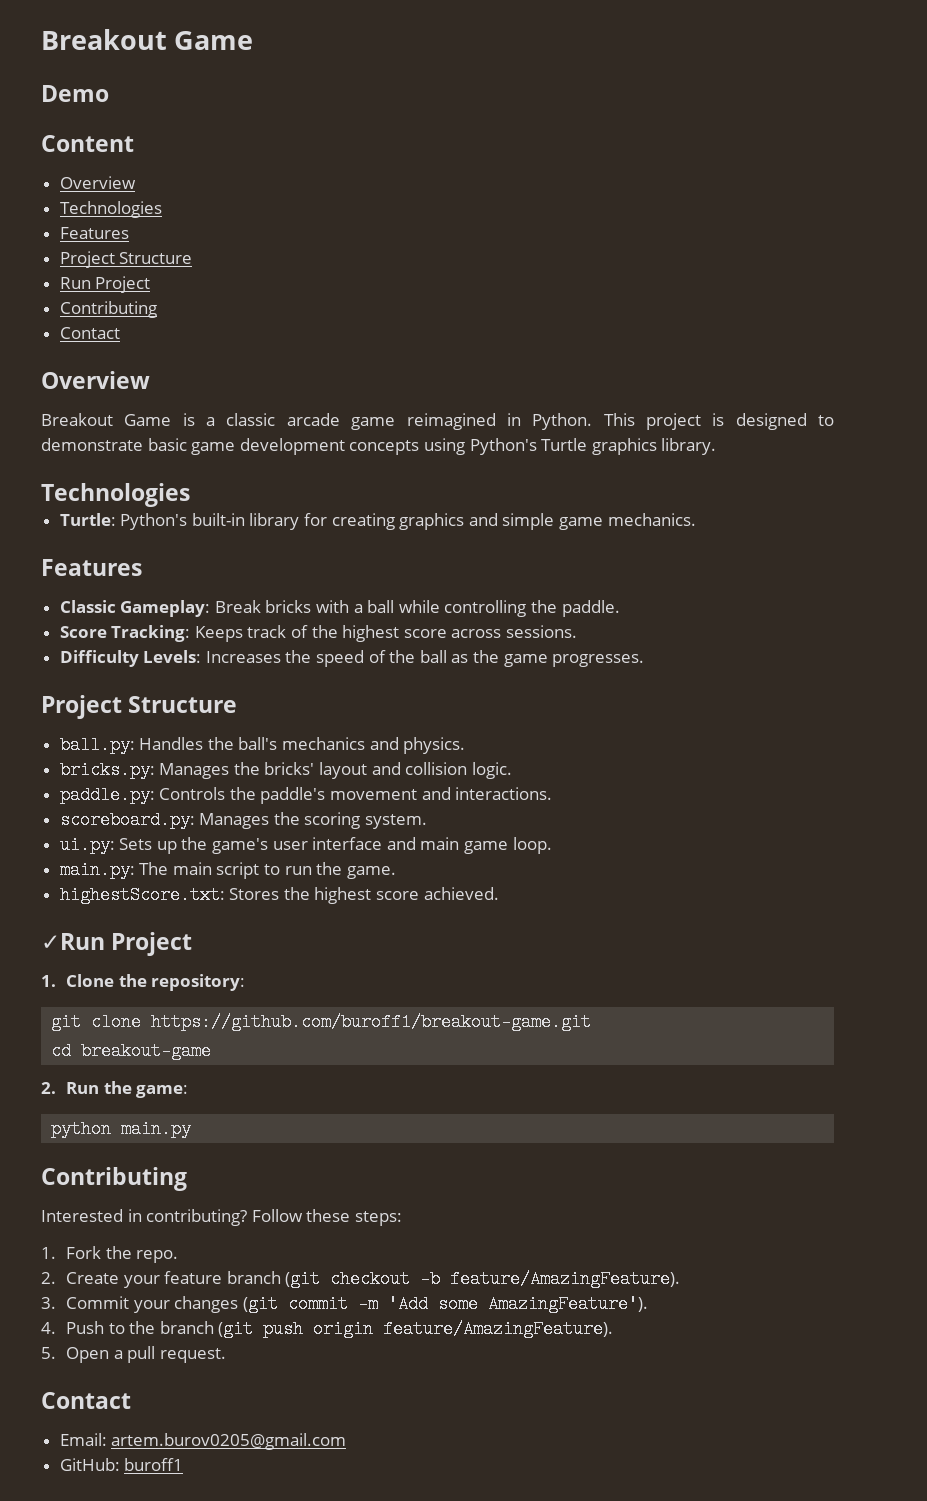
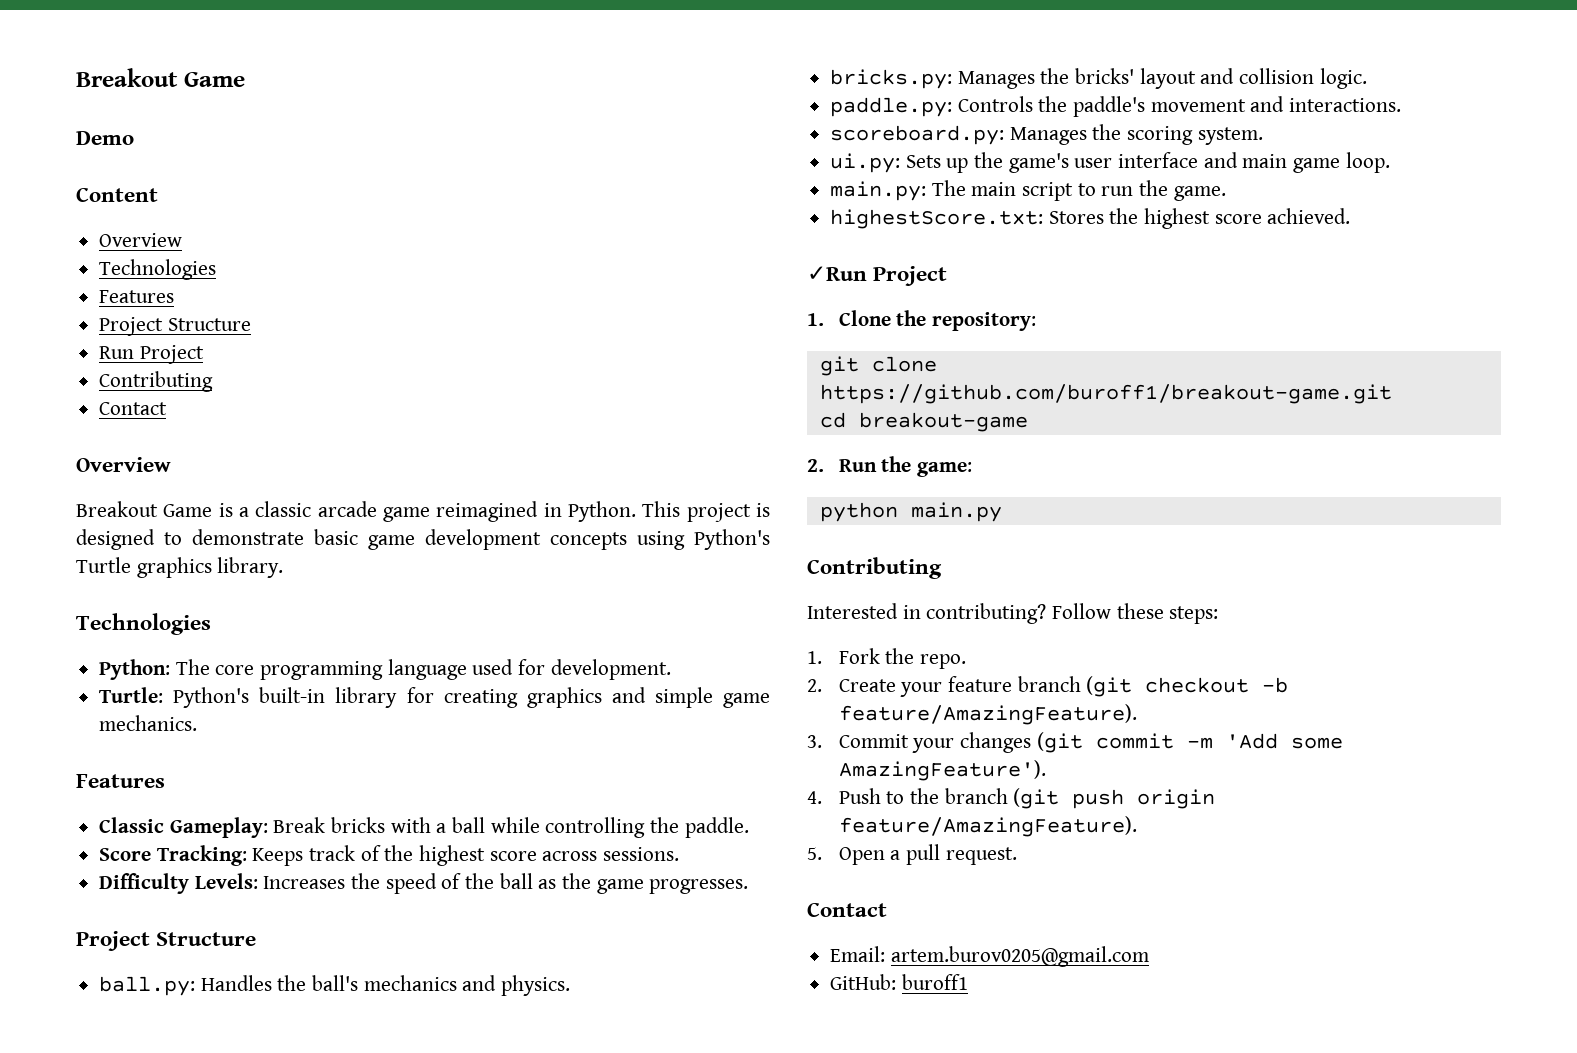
+ Python: The core programming language used for development.

